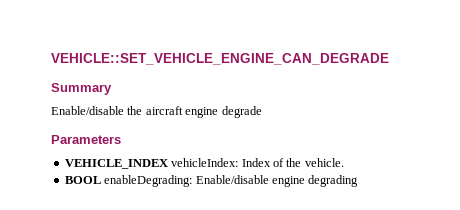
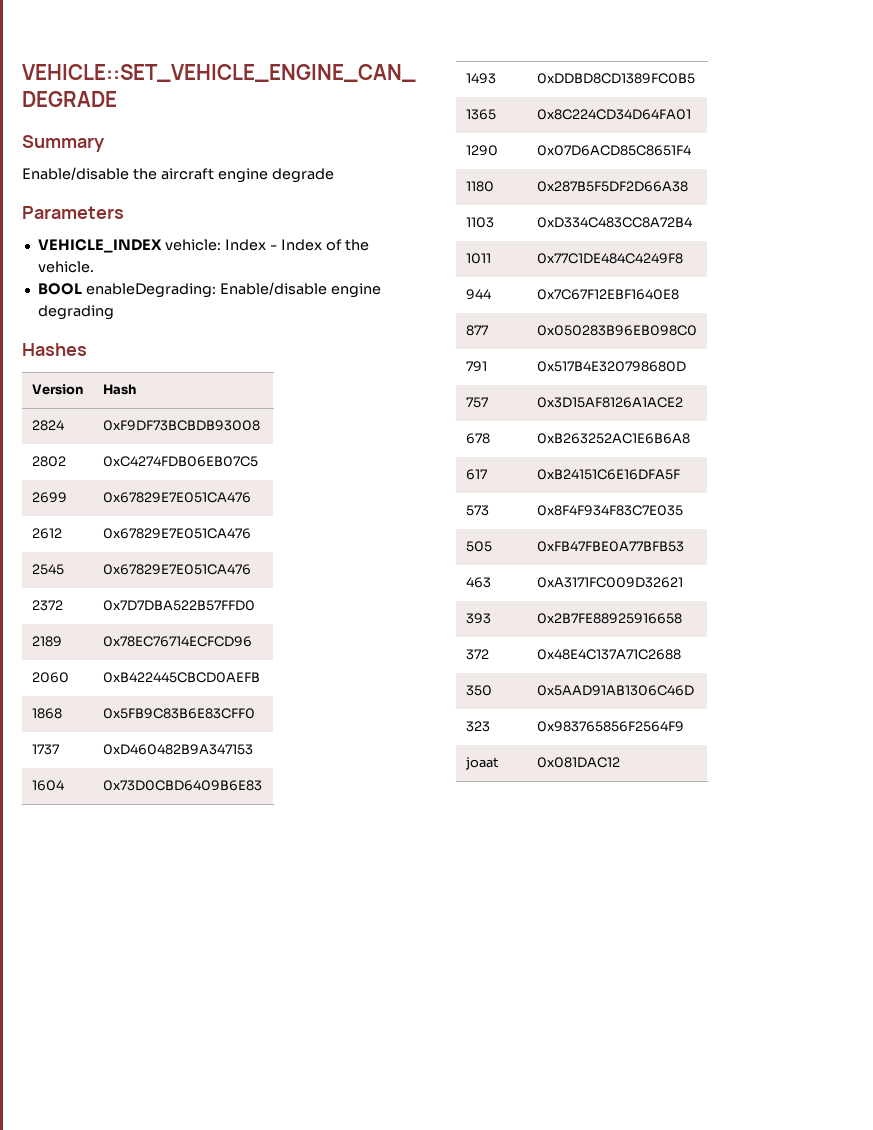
- VEHICLE_INDEX vehicleIndex: Index of the vehicle.
+ VEHICLE_INDEX vehicle: Index - Index of the vehicle.
+ Hashes
+ Version | Hash
+ 2824 | 0xF9DF73BCBDB93008
+ 2802 | 0xC4274FDB06EB07C5
+ 2699 | 0x67829E7E051CA476
+ 2612 | 0x67829E7E051CA476
+ 2545 | 0x67829E7E051CA476
+ 2372 | 0x7D7DBA522B57FFD0
+ 2189 | 0x78EC76714ECFCD96
+ 2060 | 0xB422445CBCD0AEFB
+ 1868 | 0x5FB9C83B6E83CFF0
+ 1737 | 0xD460482B9A347153
+ 1604 | 0x73D0CBD6409B6E83
+ 1493 | 0xDDBD8CD1389FC0B5
+ 1365 | 0x8C224CD34D64FA01
+ 1290 | 0x07D6ACD85C8651F4
+ 1180 | 0x287B5F5DF2D66A38
+ 1103 | 0xD334C483CC8A72B4
+ 1011 | 0x77C1DE484C4249F8
+ 944 | 0x7C67F12EBF1640E8
+ 877 | 0x050283B96EB098C0
+ 791 | 0x517B4E320798680D
+ 757 | 0x3D15AF8126A1ACE2
+ 678 | 0xB263252AC1E6B6A8
+ 617 | 0xB24151C6E16DFA5F
+ 573 | 0x8F4F934F83C7E035
+ 505 | 0xFB47FBE0A77BFB53
+ 463 | 0xA3171FC009D32621
+ 393 | 0x2B7FE88925916658
+ 372 | 0x48E4C137A71C2688
+ 350 | 0x5AAD91AB1306C46D
+ 323 | 0x983765856F2564F9
+ joaat | 0x081DAC12

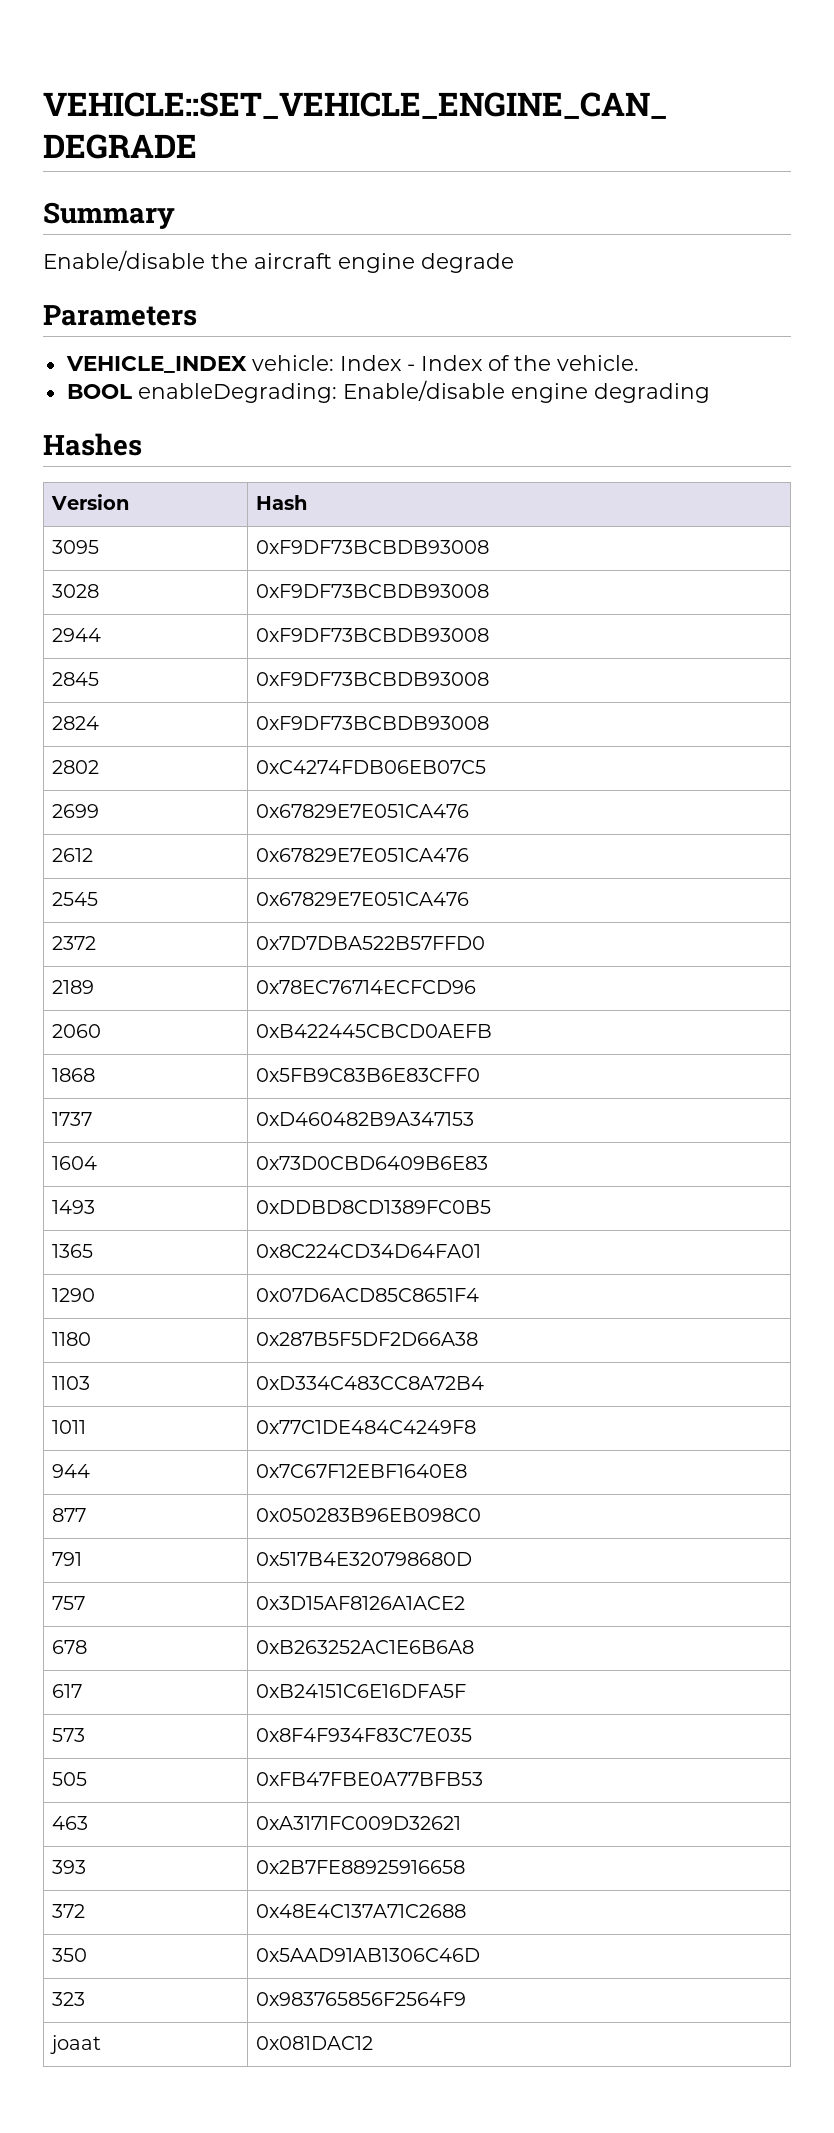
+ 3095 | 0xF9DF73BCBDB93008
+ 3028 | 0xF9DF73BCBDB93008
+ 2944 | 0xF9DF73BCBDB93008
+ 2845 | 0xF9DF73BCBDB93008

